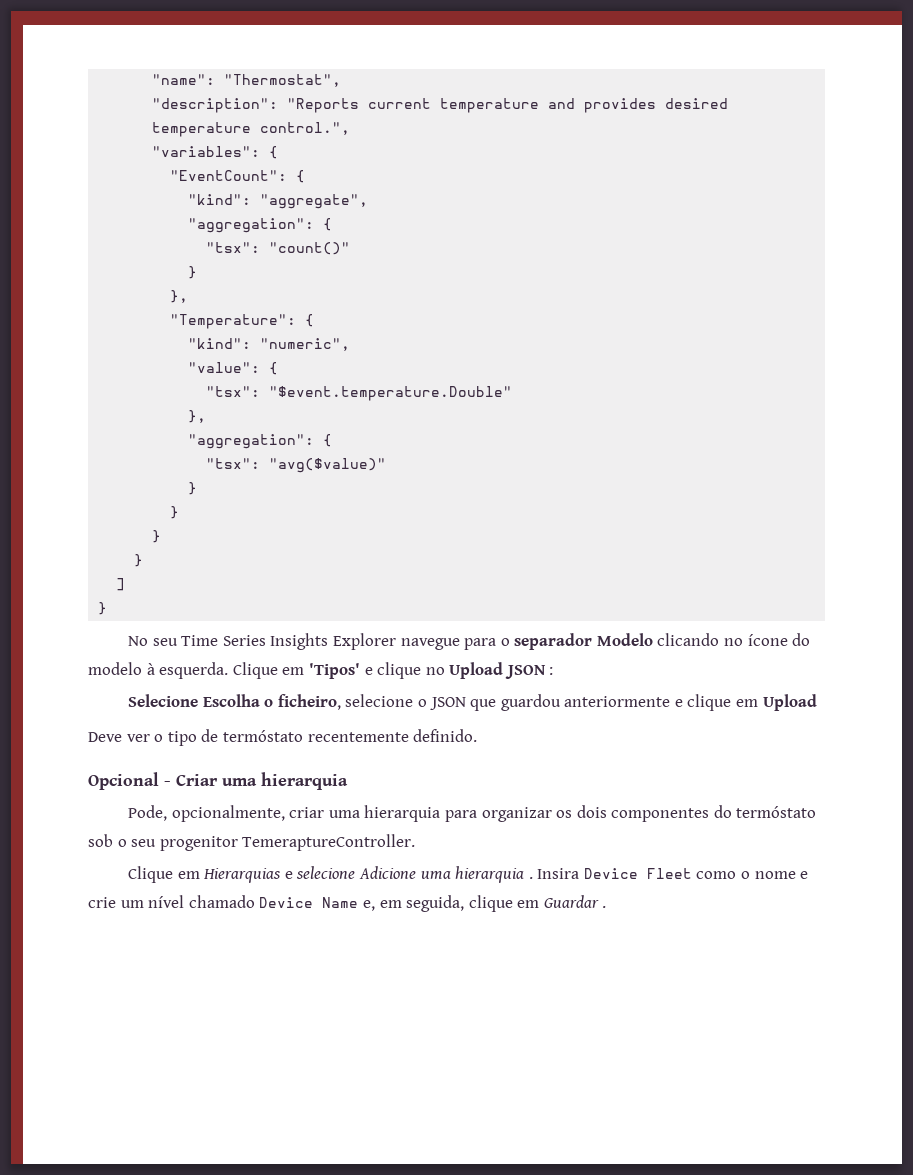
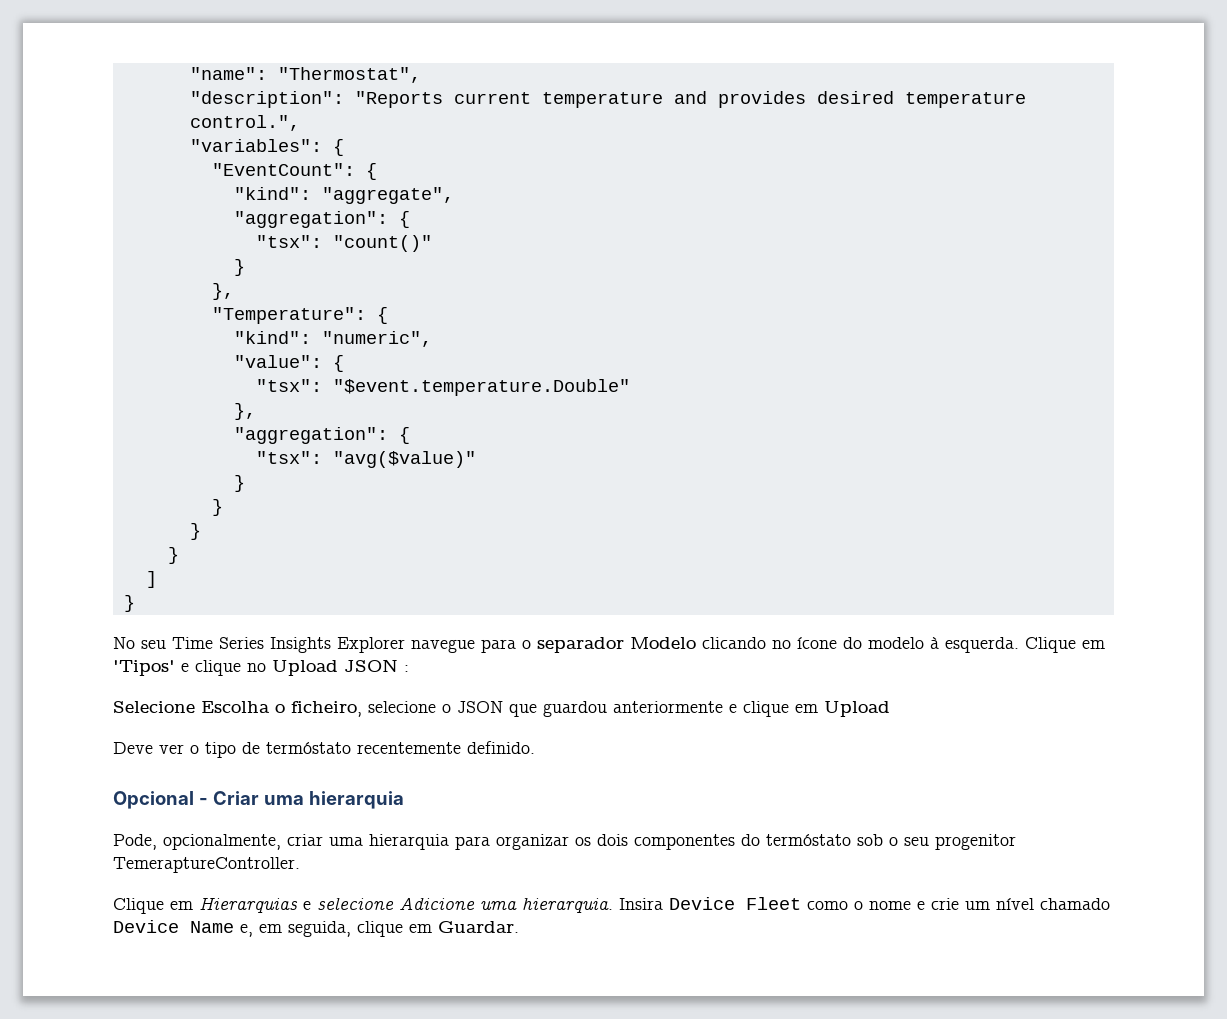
- Clique em Hierarquias e selecione Adicione uma hierarquia .
+ Clique em Hierarquias e selecione Adicione uma hierarquia.
- Insira Device Fleet como o nome e crie um nível chamado Device Name e, em seguida, clique em Guardar .
+ Insira Device Fleet como o nome e crie um nível chamado Device Name e, em seguida, clique em Guardar.

